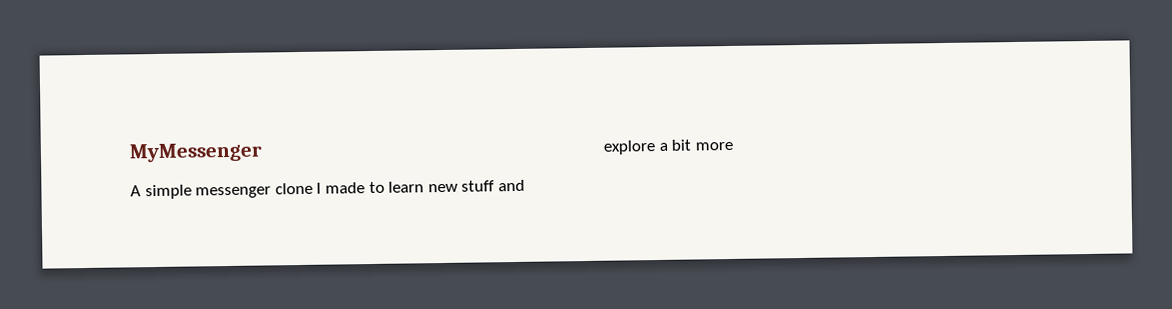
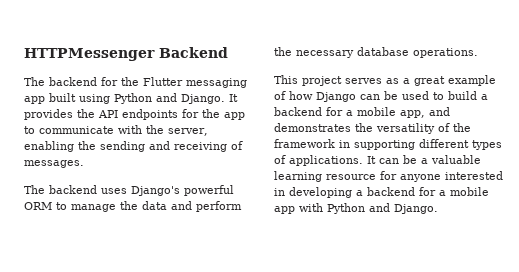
- MyMessenger
- A simple messenger clone I made to learn new stuff and explore a bit more
+ HTTPMessenger Backend
+ The backend for the Flutter messaging app built using Python and Django. It provides the API endpoints for the app to communicate with the server, enabling the sending and receiving of messages.
+ The backend uses Django's powerful ORM to manage the data and perform the necessary database operations.
+ This project serves as a great example of how Django can be used to build a backend for a mobile app, and demonstrates the versatility of the framework in supporting different types of applications. It can be a valuable learning resource for anyone interested in developing a backend for a mobile app with Python and Django.

